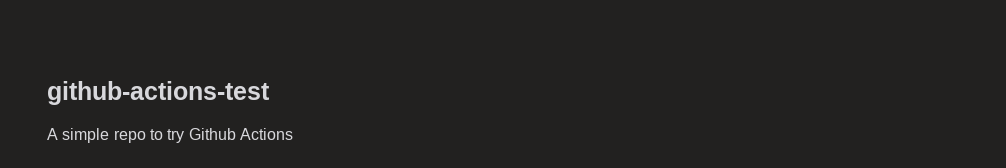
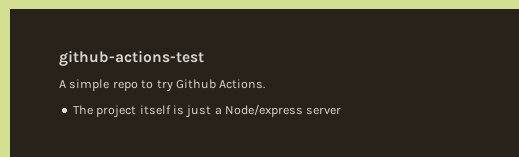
- A simple repo to try Github Actions
+ A simple repo to try Github Actions.
+ The project itself is just a Node/express server

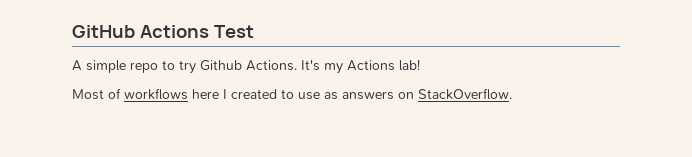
- github-actions-test
+ GitHub Actions Test
- A simple repo to try Github Actions.
- The project itself is just a Node/express server
+ A simple repo to try Github Actions. It's my Actions lab!
+ Most of workflows here I created to use as answers on StackOverflow.

